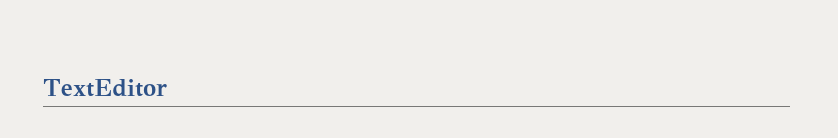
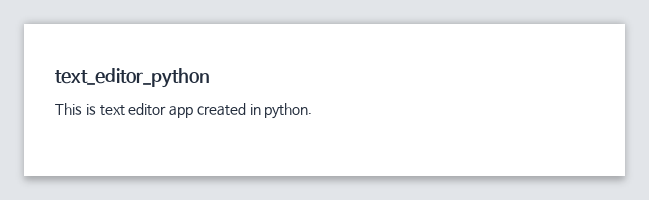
- TextEditor
+ text_editor_python
+ This is text editor app created in python.

